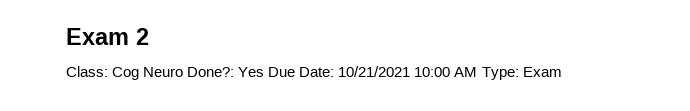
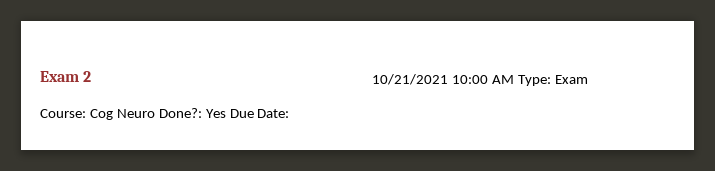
- Class: Cog Neuro Done?: Yes Due Date: 10/21/2021 10:00 AM Type: Exam
+ Course: Cog Neuro Done?: Yes Due Date: 10/21/2021 10:00 AM Type: Exam

